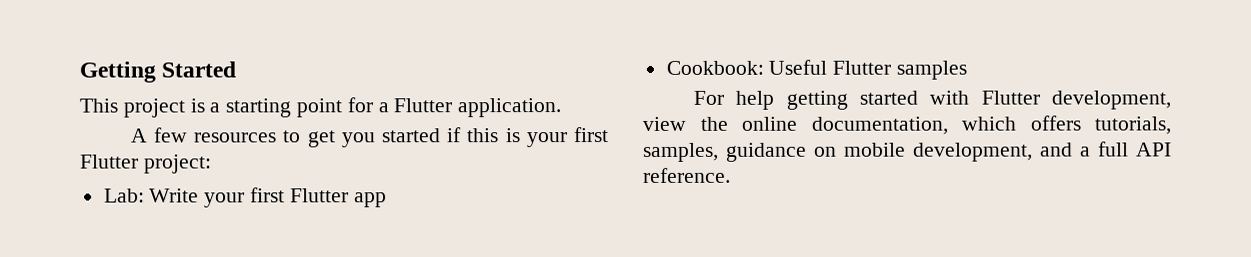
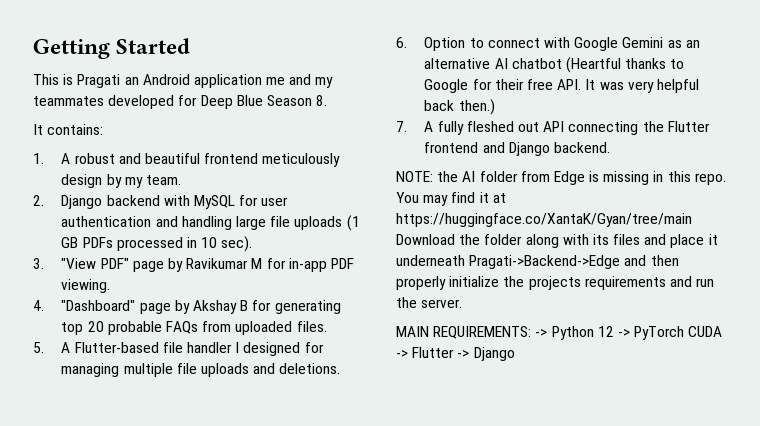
- This project is a starting point for a Flutter application.
- A few resources to get you started if this is your first Flutter project:
- Lab: Write your first Flutter app
- Cookbook: Useful Flutter samples
- For help getting started with Flutter development, view the online documentation, which offers tutorials, samples, guidance on mobile development, and a full API reference.
+ This is Pragati an Android application me and my teammates developed for Deep Blue Season 8.
+ It contains:
+ 1. A robust and beautiful frontend meticulously design by my team.
+ 2. Django backend with MySQL for user authentication and handling large file uploads (1 GB PDFs processed in 10 sec).
+ 3. "View PDF" page by Ravikumar M for in-app PDF viewing.
+ 4. "Dashboard" page by Akshay B for generating top 20 probable FAQs from uploaded files.
+ 5. A Flutter-based file handler I designed for managing multiple file uploads and deletions.
+ 6. Option to connect with Google Gemini as an alternative AI chatbot (Heartful thanks to Google for their free API. It was very helpful back then.)
+ 7. A fully fleshed out API connecting the Flutter frontend and Django backend.
+ NOTE: the AI folder from Edge is missing in this repo. You may find it at https://huggingface.co/XantaK/Gyan/tree/main Download the folder along with its files and place it underneath Pragati->Backend->Edge and then properly initialize the projects requirements and run the server.
+ MAIN REQUIREMENTS: -> Python 12 -> PyTorch CUDA -> Flutter -> Django

